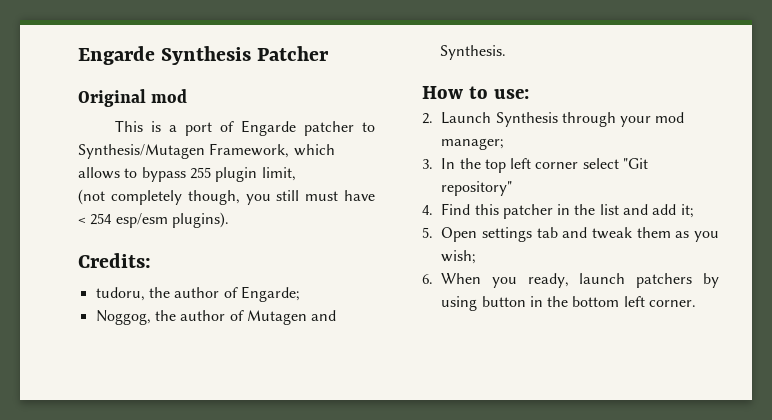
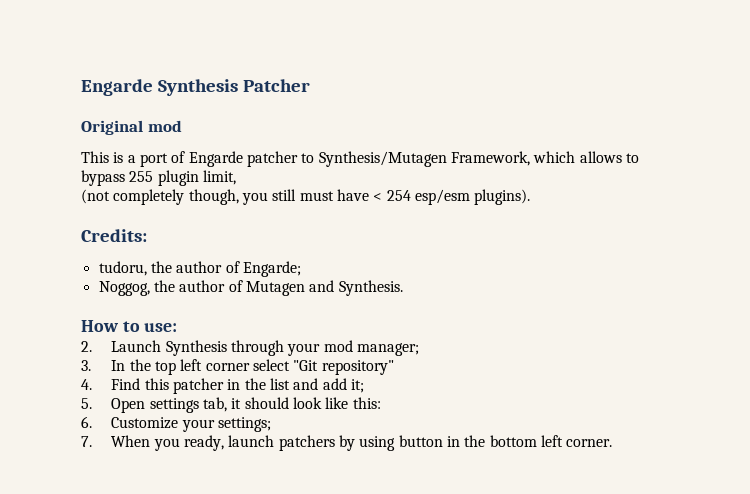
- 5. Open settings tab and tweak them as you wish;
- 6. When you ready, launch patchers by using button in the bottom left corner.
+ 5. Open settings tab, it should look like this:
+ 6. Customize your settings;
+ 7. When you ready, launch patchers by using button in the bottom left corner.

